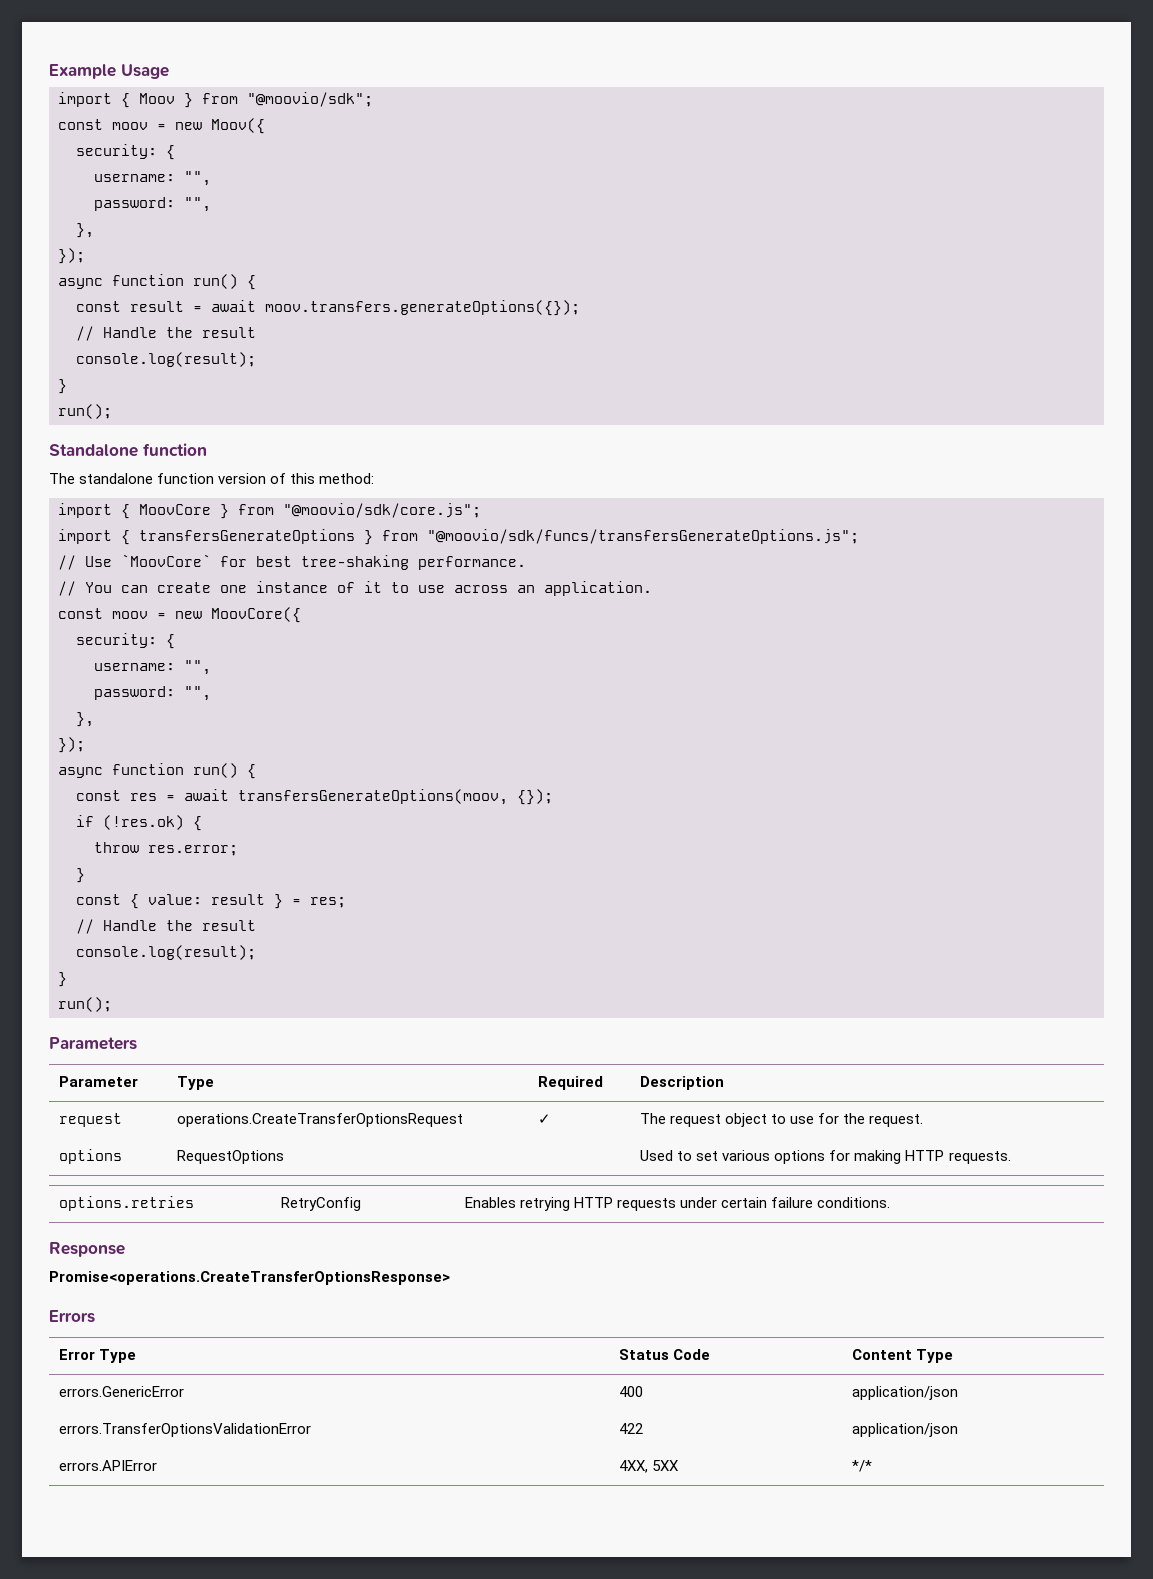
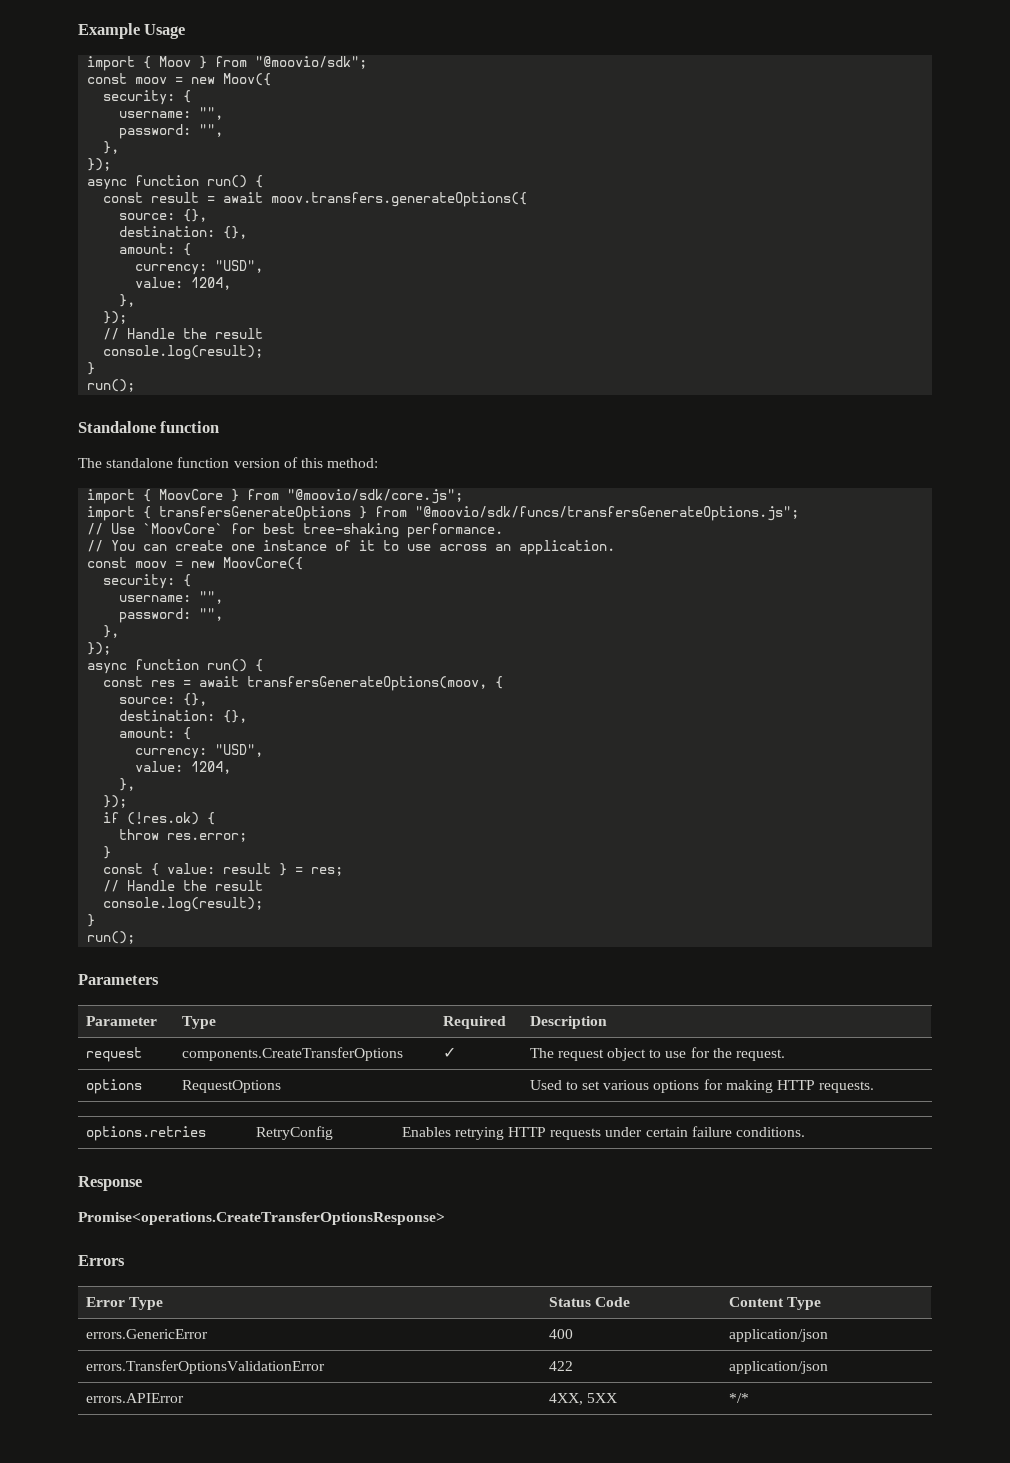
- const result = await moov.transfers.generateOptions({});
+ const result = await moov.transfers.generateOptions({
+ source: {},
+ destination: {},
+ amount: {
+ currency: "USD",
+ value: 1204,
+ },
+ });
- const res = await transfersGenerateOptions(moov, {});
+ const res = await transfersGenerateOptions(moov, {
+ source: {},
+ destination: {},
+ amount: {
+ currency: "USD",
+ value: 1204,
+ },
+ });
- request | operations.CreateTransferOptionsRequest | ✓ | The request object to use for the request.
+ request | components.CreateTransferOptions | ✓ | The request object to use for the request.

